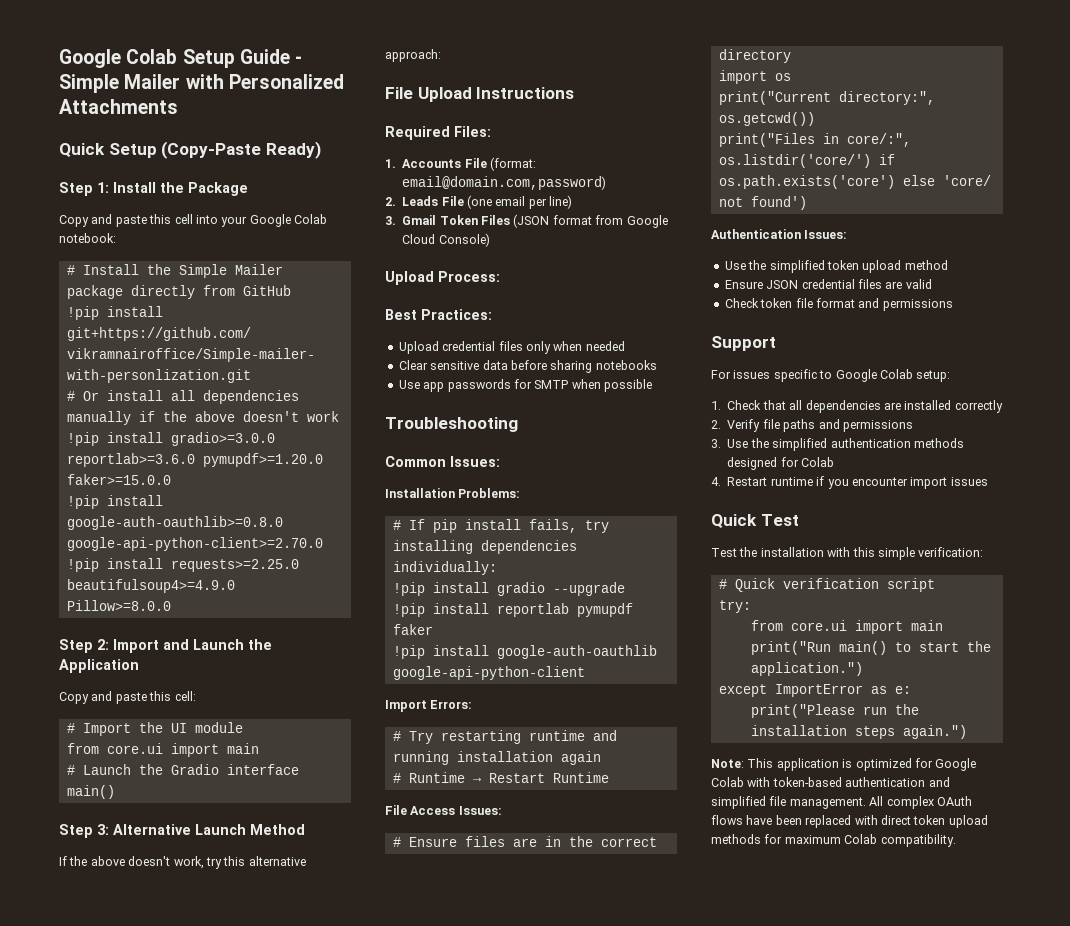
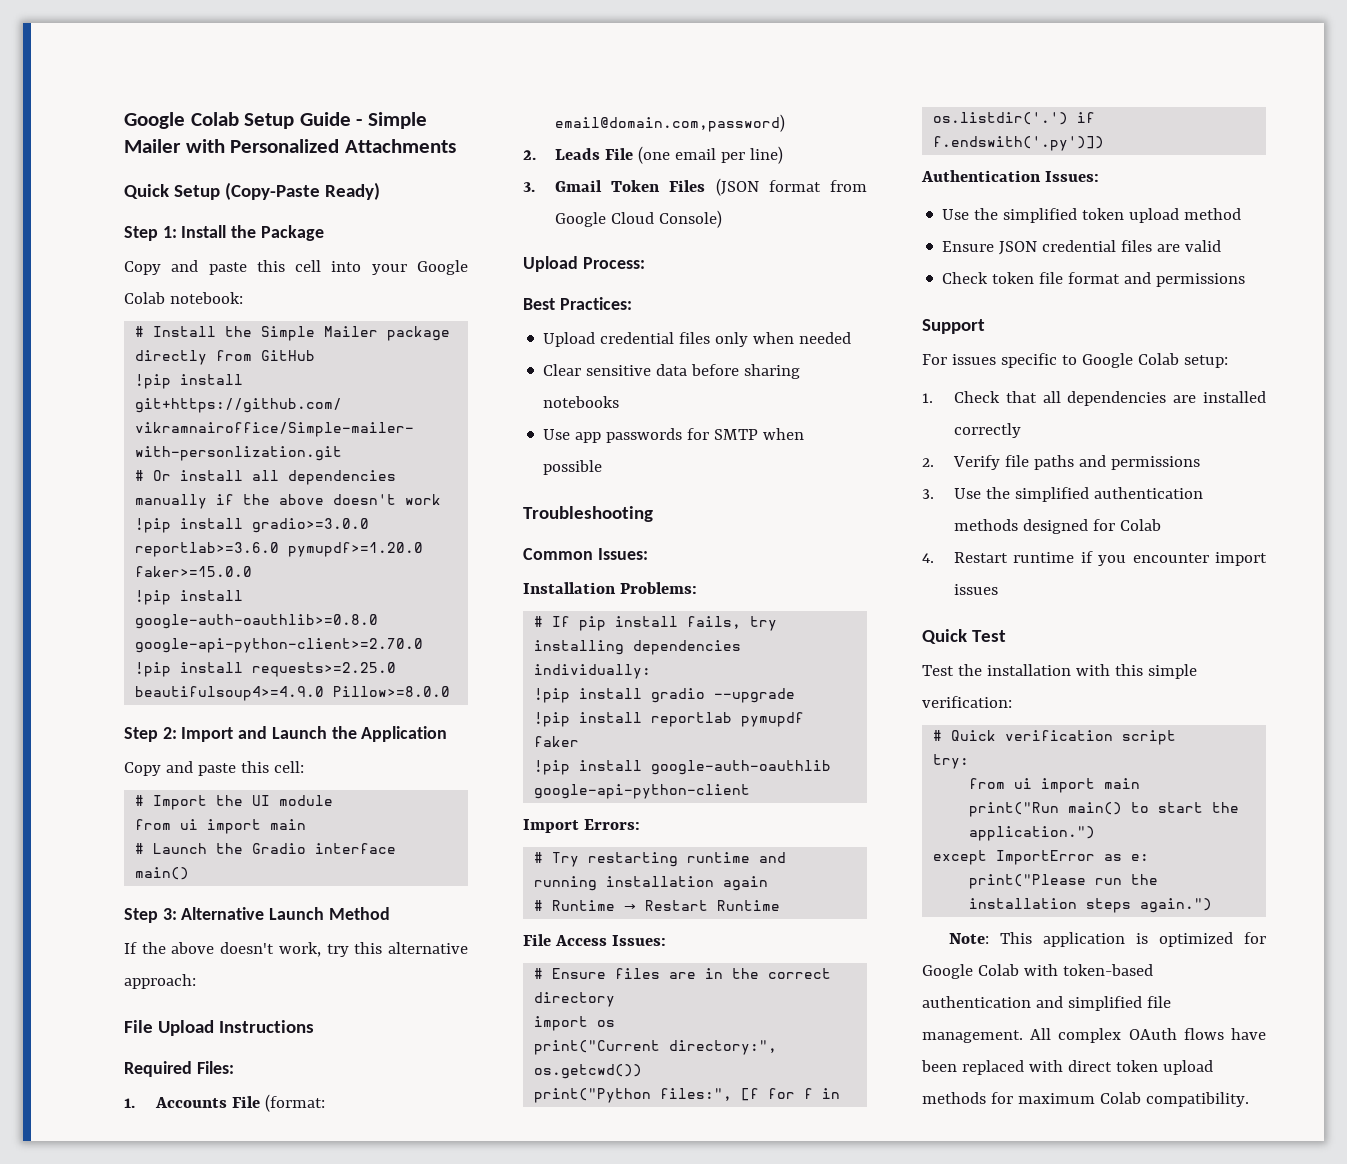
  # Import the UI module
- from core.ui import main
+ from ui import main
- print("Files in core/:", os.listdir('core/') if os.path.exists('core') else 'core/ not found')
+ print("Python files:", [f for f in os.listdir('.') if f.endswith('.py')])
  try:
- from core.ui import main
+ from ui import main

